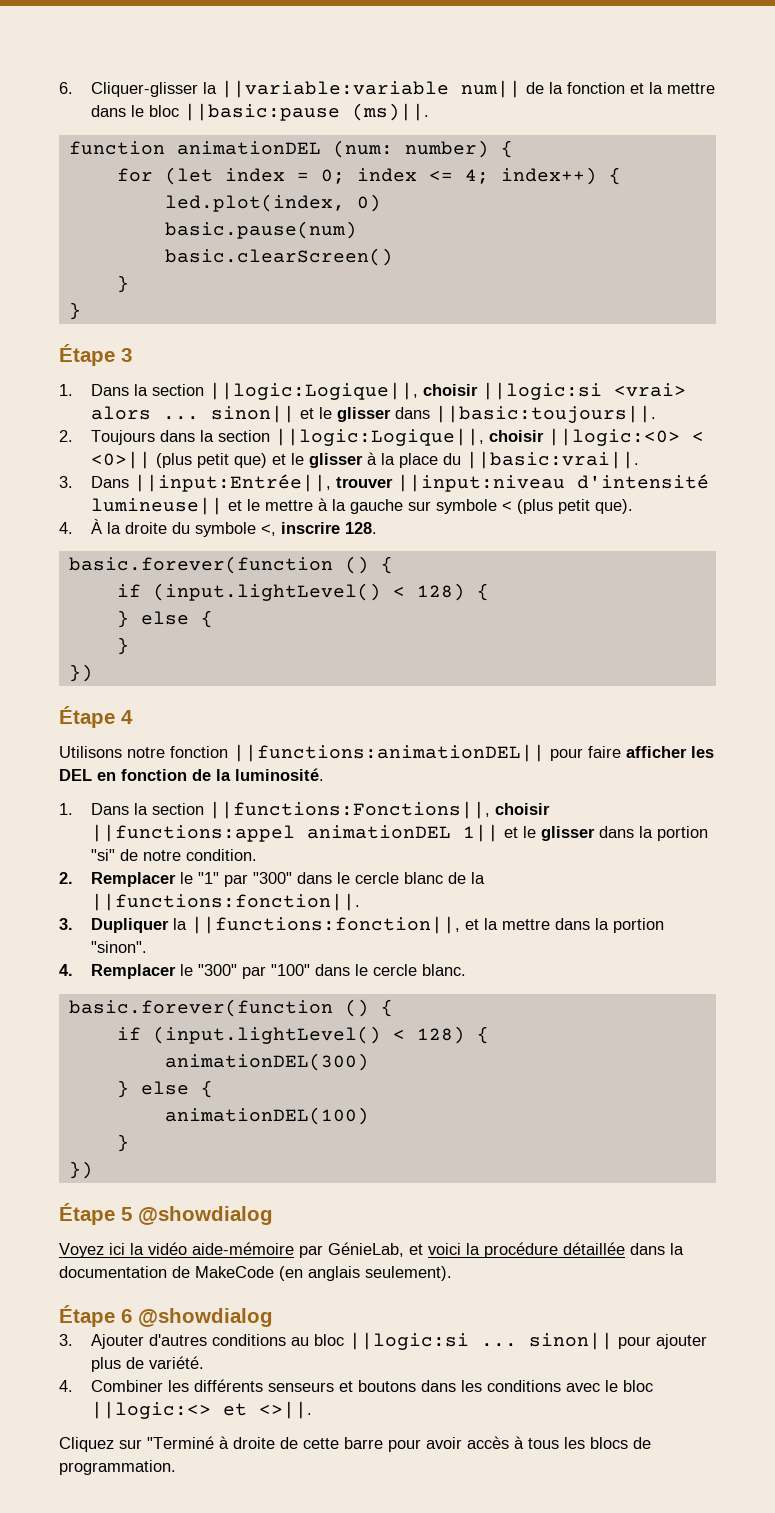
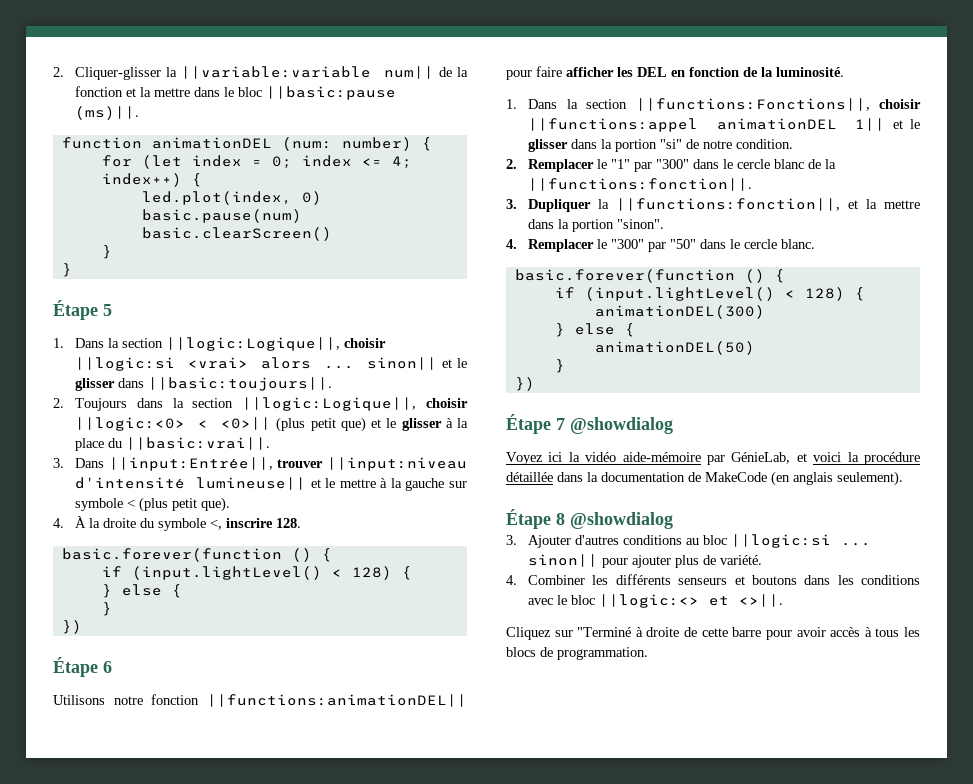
- 6. Cliquer-glisser la ||variable:variable num|| de la fonction et la mettre dans le bloc ||basic:pause (ms)||.
+ 2. Cliquer-glisser la ||variable:variable num|| de la fonction et la mettre dans le bloc ||basic:pause (ms)||.
- Étape 3
+ Étape 5
- Étape 4
+ Étape 6
- 4. Remplacer le "300" par "100" dans le cercle blanc.
+ 4. Remplacer le "300" par "50" dans le cercle blanc.
- animationDEL(100)
+ animationDEL(50)
  }
  })
- Étape 5 @showdialog
+ Étape 7 @showdialog
- Étape 6 @showdialog
+ Étape 8 @showdialog

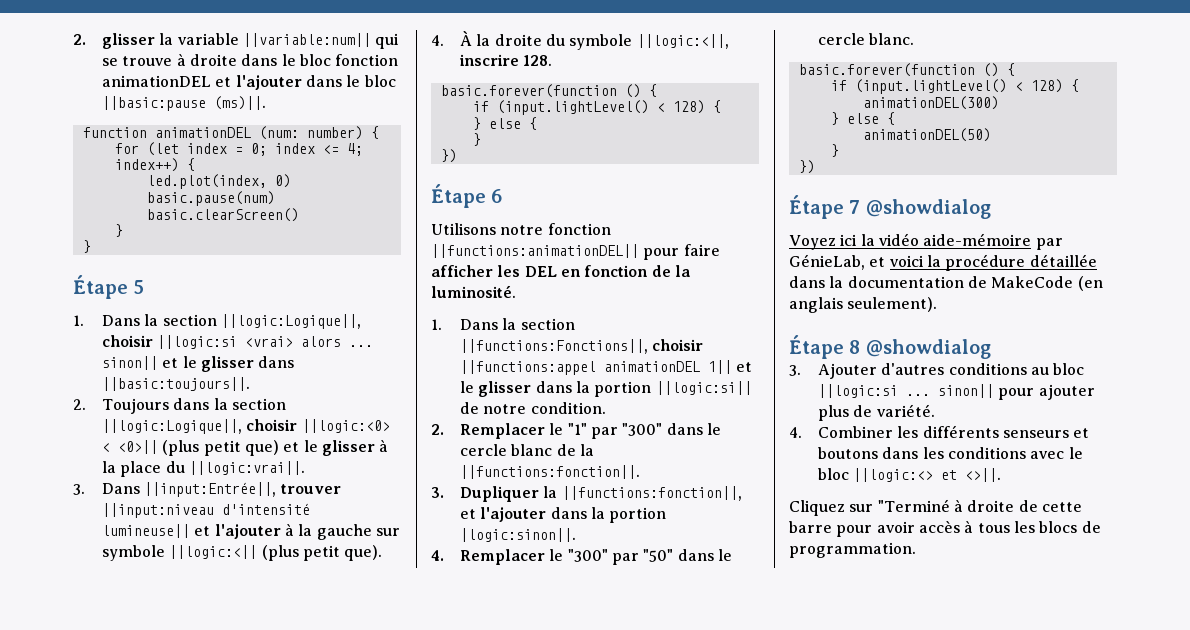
- 2. Cliquer-glisser la ||variable:variable num|| de la fonction et la mettre dans le bloc ||basic:pause (ms)||.
+ 2. glisser la variable ||variable:num|| qui se trouve à droite dans le bloc fonction animationDEL et l'ajouter dans le bloc ||basic:pause (ms)||.
- 2. Toujours dans la section ||logic:Logique||, choisir ||logic:<0> < <0>|| (plus petit que) et le glisser à la place du ||basic:vrai||.
+ 2. Toujours dans la section ||logic:Logique||, choisir ||logic:<0> < <0>|| (plus petit que) et le glisser à la place du ||logic:vrai||.
- 3. Dans ||input:Entrée||, trouver ||input:niveau d'intensité lumineuse|| et le mettre à la gauche sur symbole < (plus petit que).
+ 3. Dans ||input:Entrée||, trouver ||input:niveau d'intensité lumineuse|| et l'ajouter à la gauche sur symbole ||logic:<|| (plus petit que).
- 4. À la droite du symbole <, inscrire 128.
+ 4. À la droite du symbole ||logic:<||, inscrire 128.
- 1. Dans la section ||functions:Fonctions||, choisir ||functions:appel animationDEL 1|| et le glisser dans la portion "si" de notre condition.
+ 1. Dans la section ||functions:Fonctions||, choisir ||functions:appel animationDEL 1|| et le glisser dans la portion ||logic:si|| de notre condition.
- 3. Dupliquer la ||functions:fonction||, et la mettre dans la portion "sinon".
+ 3. Dupliquer la ||functions:fonction||, et l'ajouter dans la portion |logic:sinon||.

